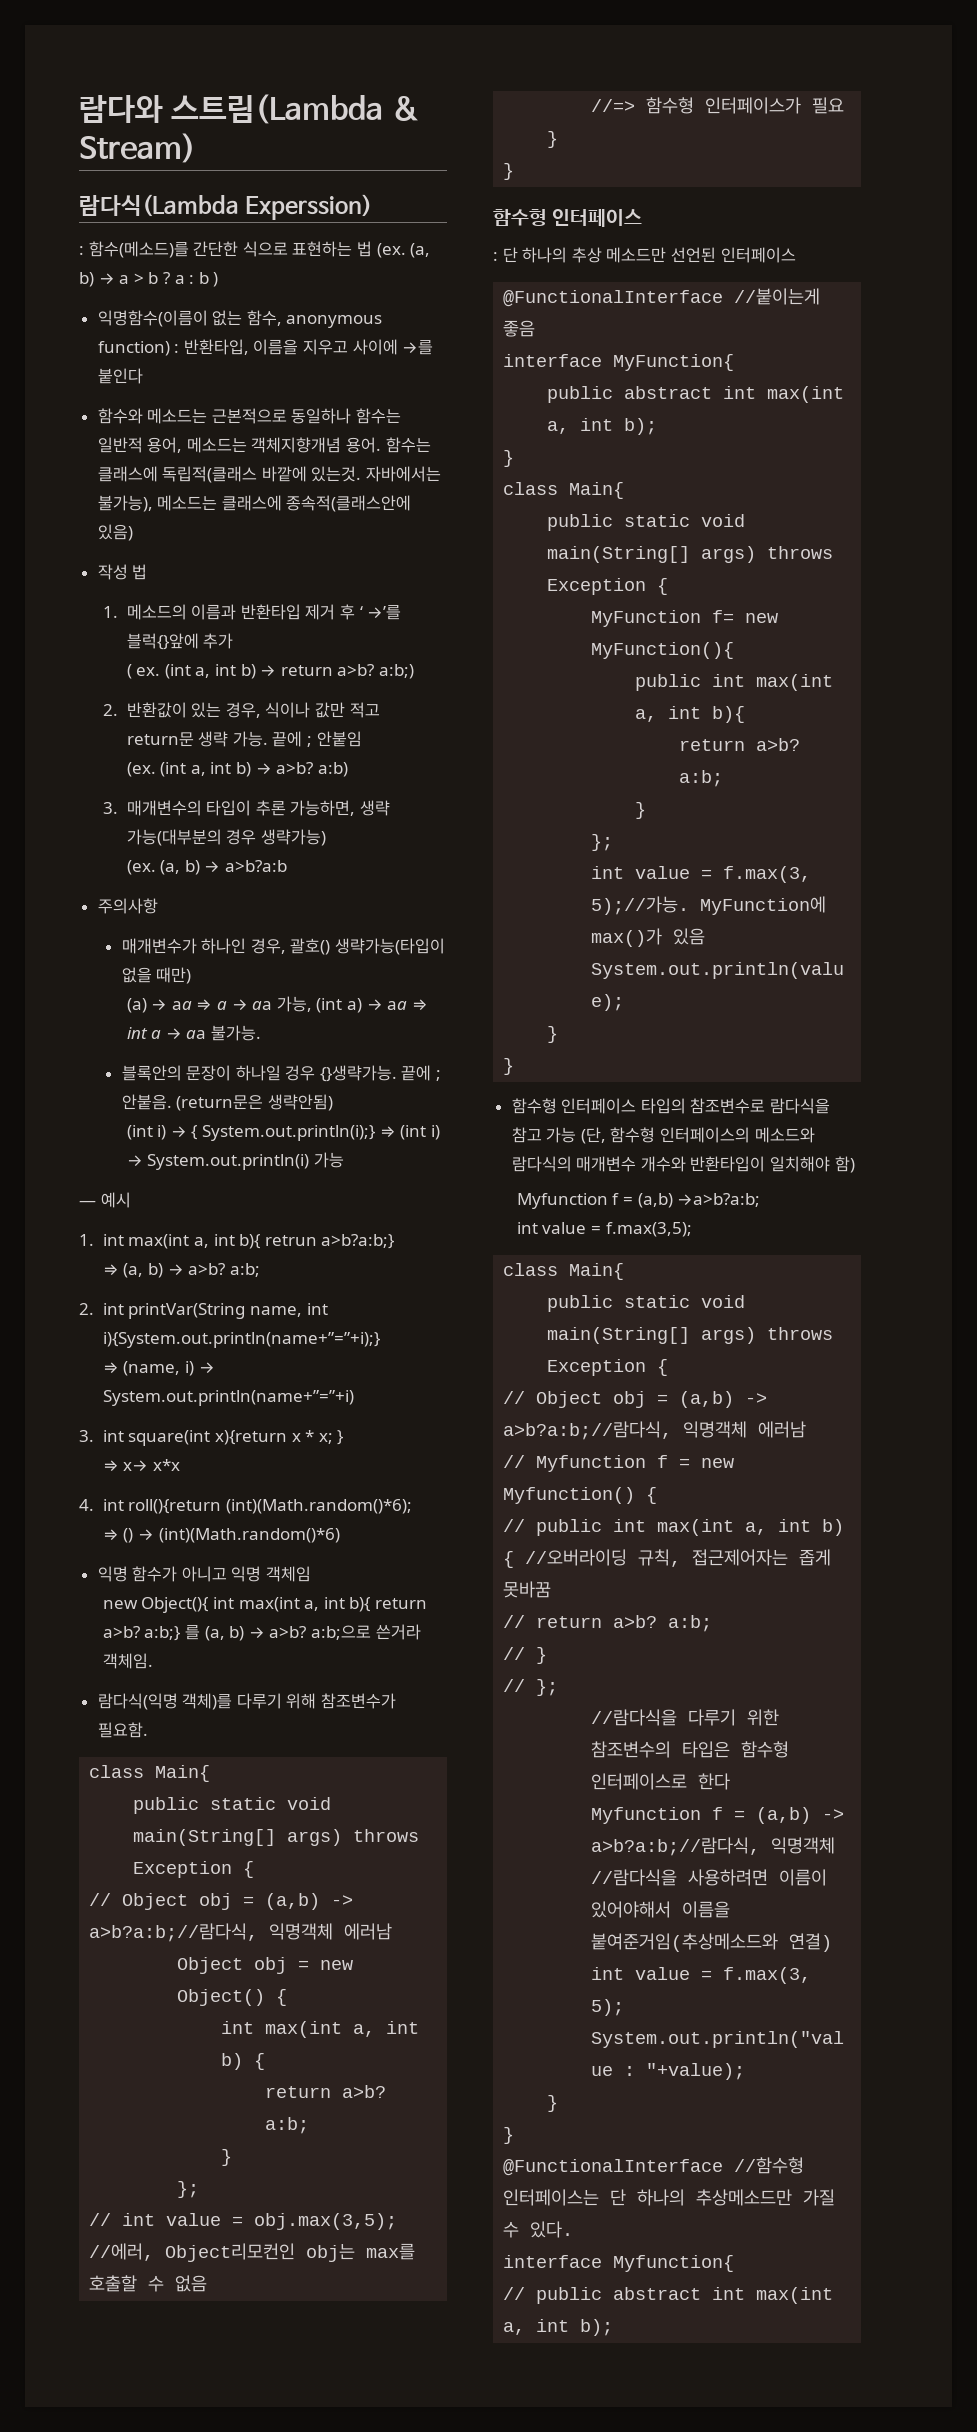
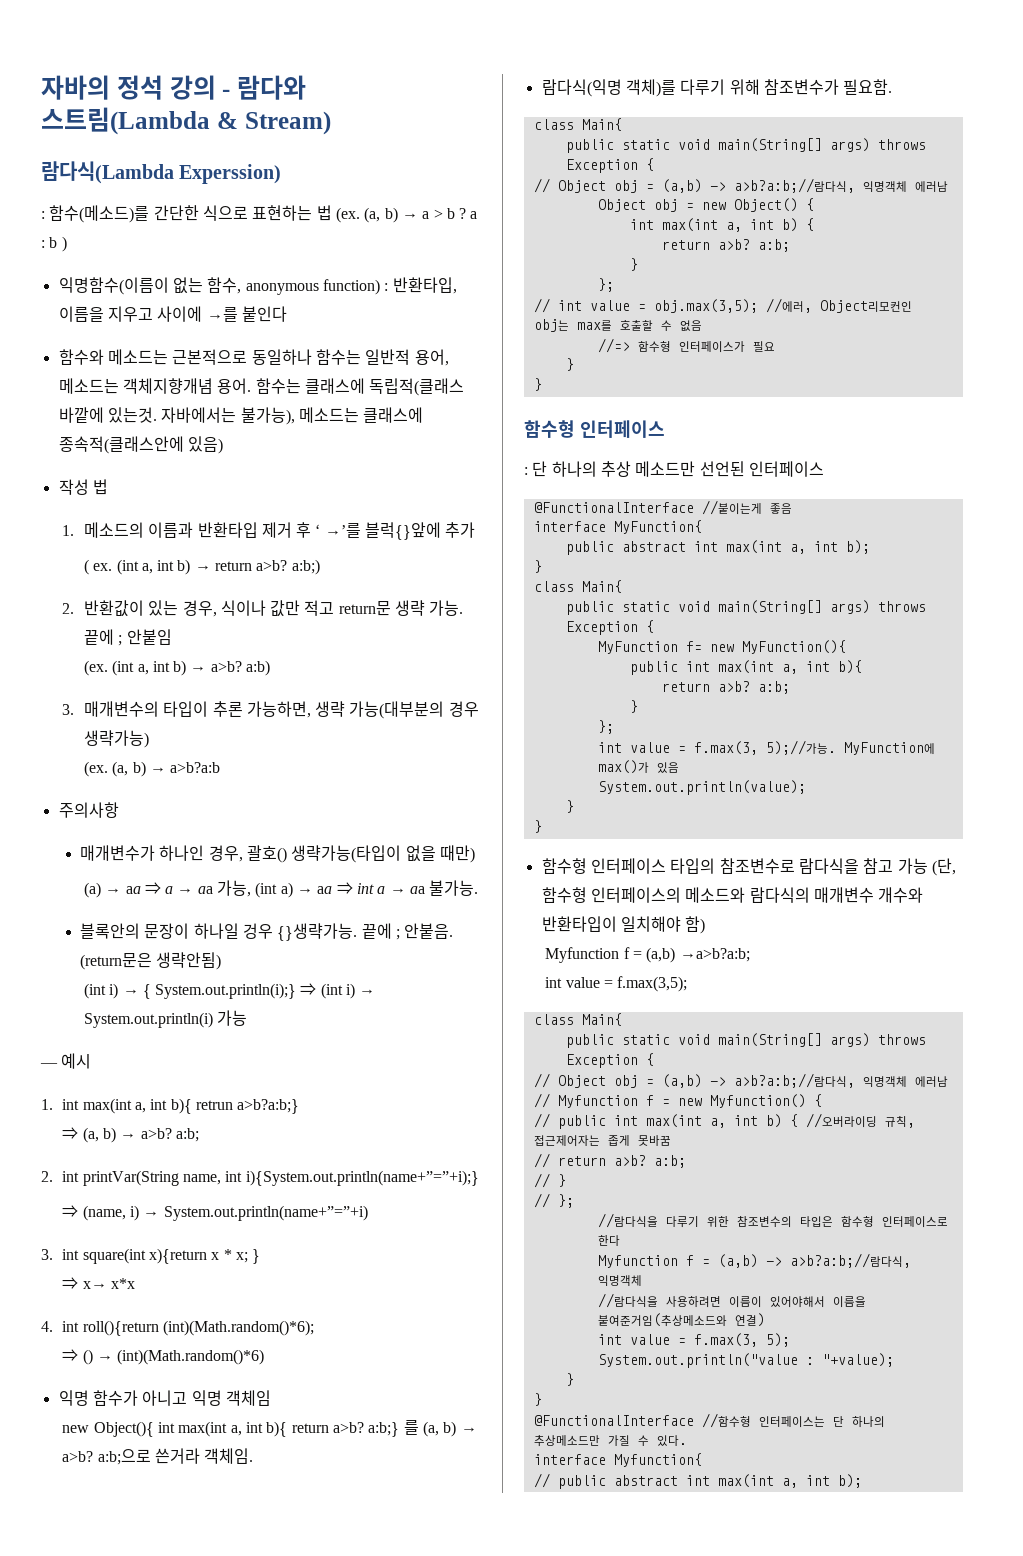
- 람다와 스트림(Lambda & Stream)
+ 자바의 정석 강의 - 람다와 스트림(Lambda & Stream)

